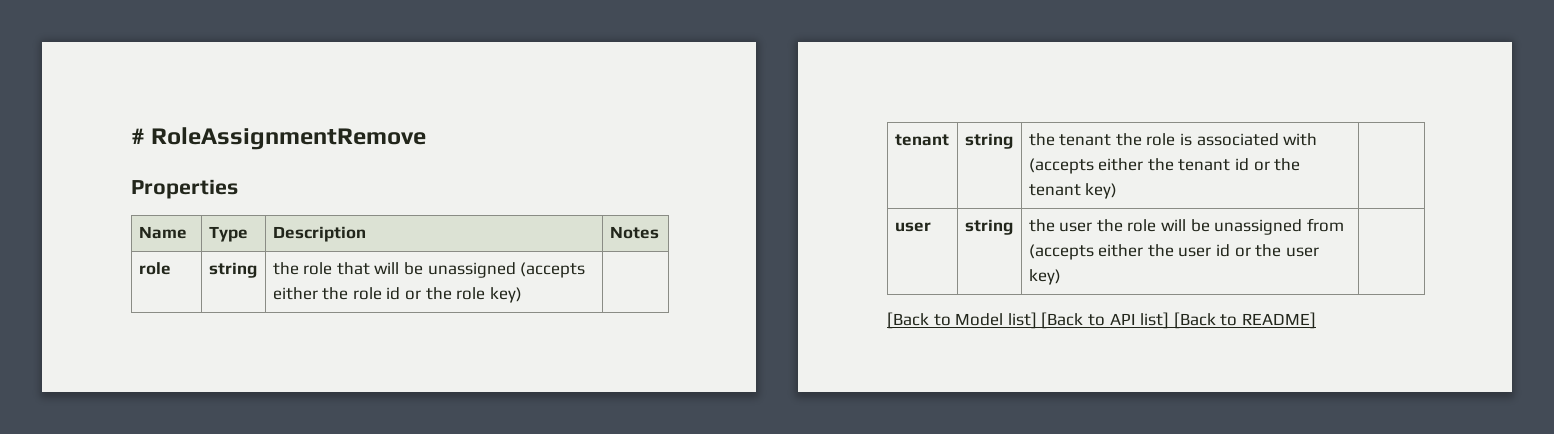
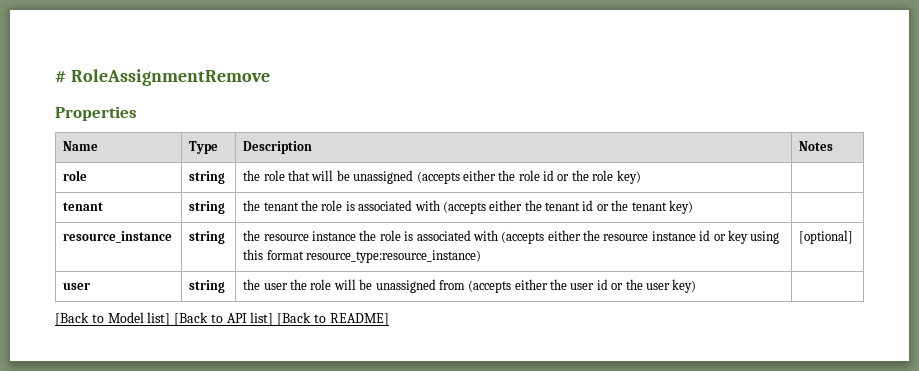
+ resource_instance | string | the resource instance the role is associated with (accepts either the resource instance id or key using this format resource_type:resource_instance) | [optional]

